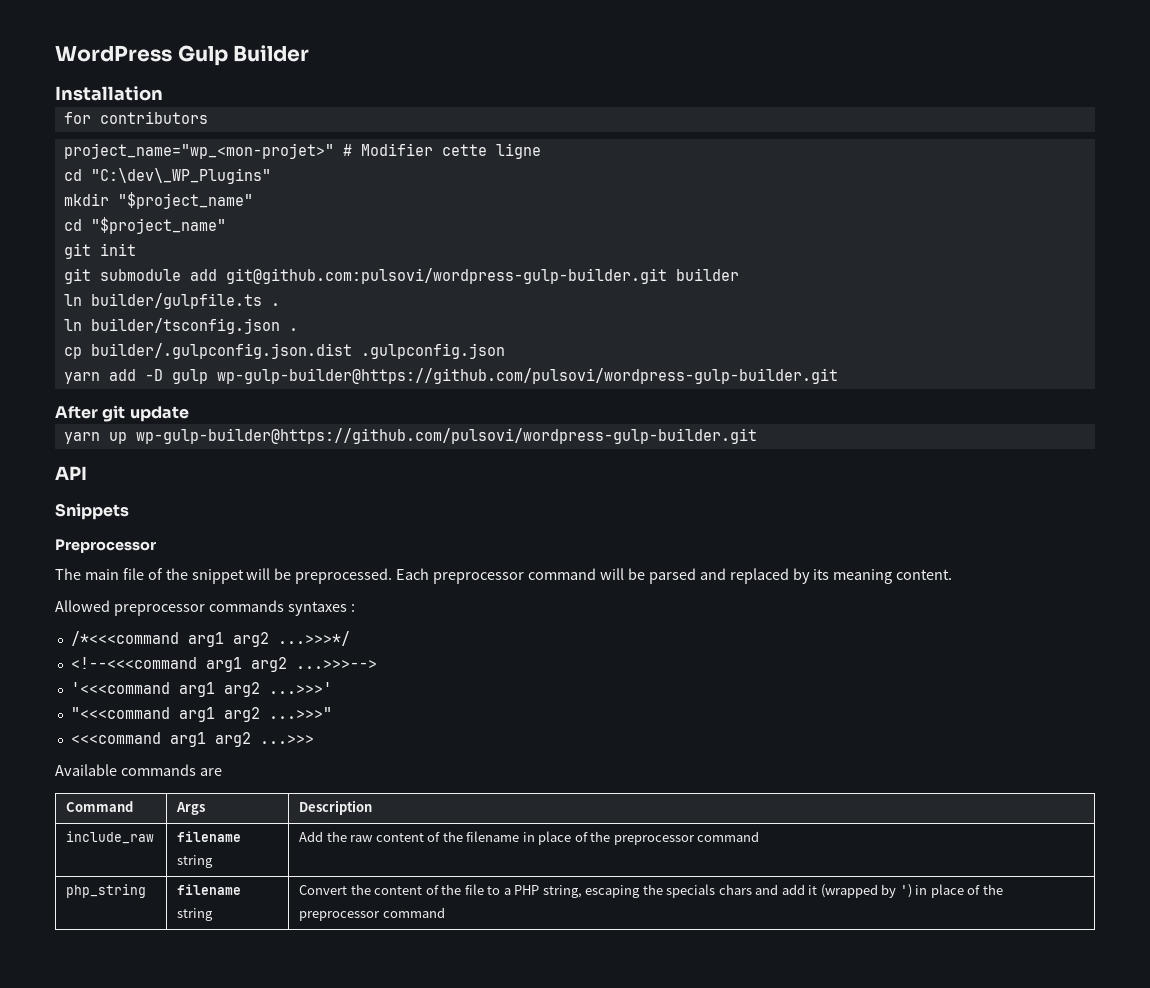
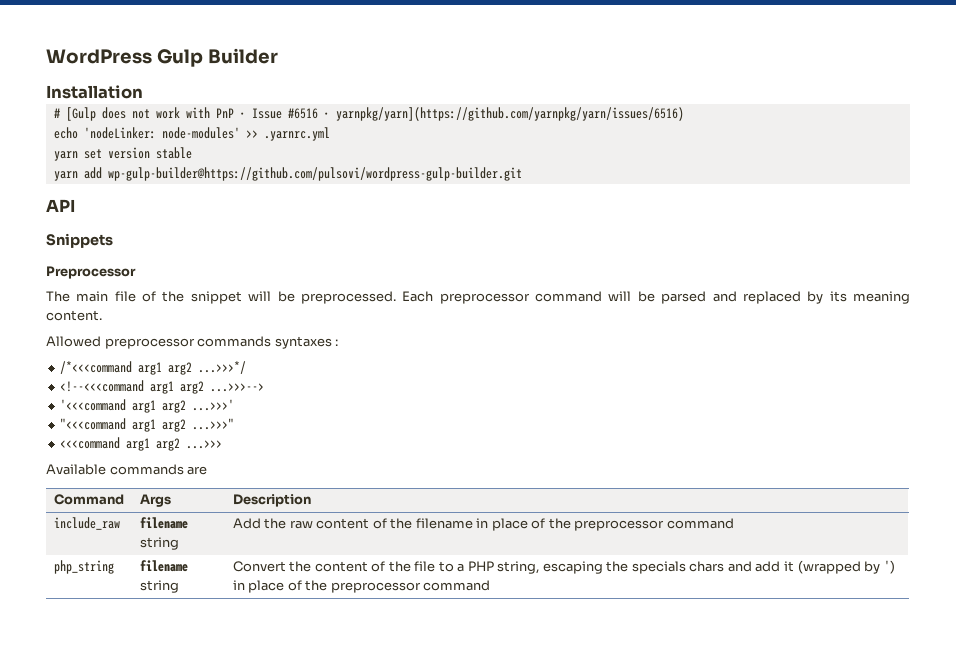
- for contributors
- project_name="wp_<mon-projet>" # Modifier cette ligne
- cd "C:\dev\_WP_Plugins"
- mkdir "$project_name"
- cd "$project_name"
- git init
- git submodule add git@github.com:pulsovi/wordpress-gulp-builder.git builder
- ln builder/gulpfile.ts .
- ln builder/tsconfig.json .
- cp builder/.gulpconfig.json.dist .gulpconfig.json
- yarn add -D gulp wp-gulp-builder@https://github.com/pulsovi/wordpress-gulp-builder.git
- After git update
- yarn up wp-gulp-builder@https://github.com/pulsovi/wordpress-gulp-builder.git
+ # [Gulp does not work with PnP · Issue #6516 · yarnpkg/yarn](https://github.com/yarnpkg/yarn/issues/6516)
+ echo 'nodeLinker: node-modules' >> .yarnrc.yml
+ yarn set version stable
+ yarn add wp-gulp-builder@https://github.com/pulsovi/wordpress-gulp-builder.git

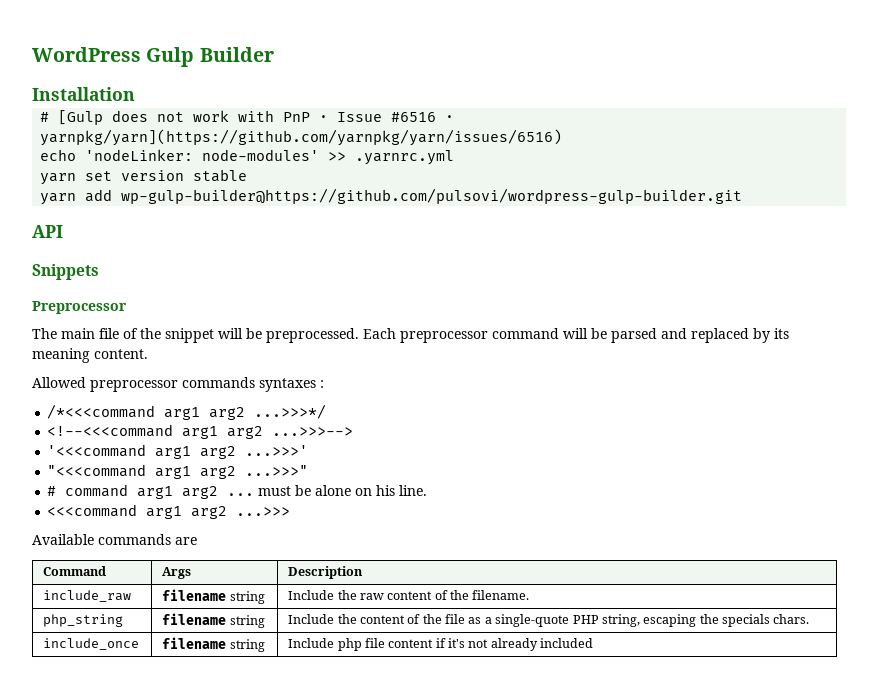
+ # command arg1 arg2 ... must be alone on his line.
- include_raw | filename string | Add the raw content of the filename in place of the preprocessor command
+ include_raw | filename string | Include the raw content of the filename.
- php_string | filename string | Convert the content of the file to a PHP string, escaping the specials chars and add it (wrapped by ') in place of the preprocessor command
+ php_string | filename string | Include the content of the file as a single-quote PHP string, escaping the specials chars.
+ include_once | filename string | Include php file content if it's not already included

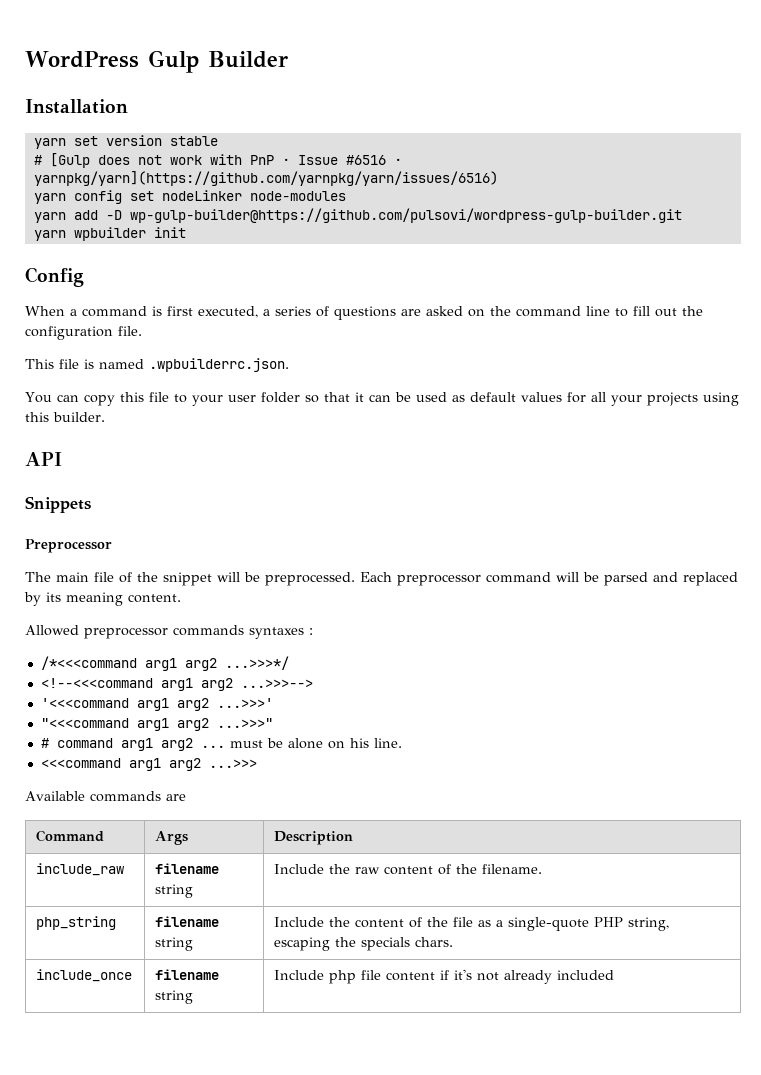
+ yarn set version stable
- echo 'nodeLinker: node-modules' >> .yarnrc.yml
- yarn set version stable
+ yarn config set nodeLinker node-modules
- yarn add wp-gulp-builder@https://github.com/pulsovi/wordpress-gulp-builder.git
+ yarn add -D wp-gulp-builder@https://github.com/pulsovi/wordpress-gulp-builder.git
+ yarn wpbuilder init
+ Config
+ When a command is first executed, a series of questions are asked on the command line to fill out the configuration file.
+ This file is named .wpbuilderrc.json.
+ You can copy this file to your user folder so that it can be used as default values for all your projects using this builder.

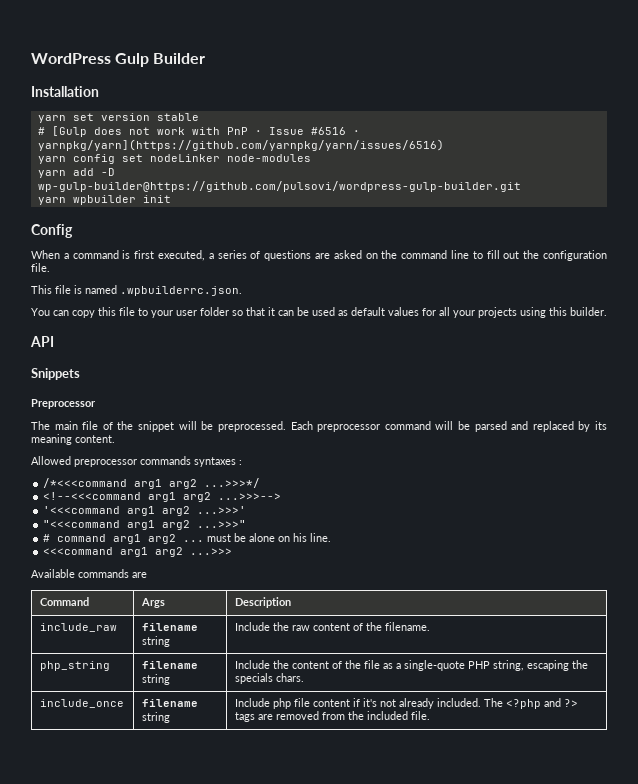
- include_once | filename string | Include php file content if it's not already included
+ include_once | filename string | Include php file content if it's not already included. The <?php and ?> tags are removed from the included file.

